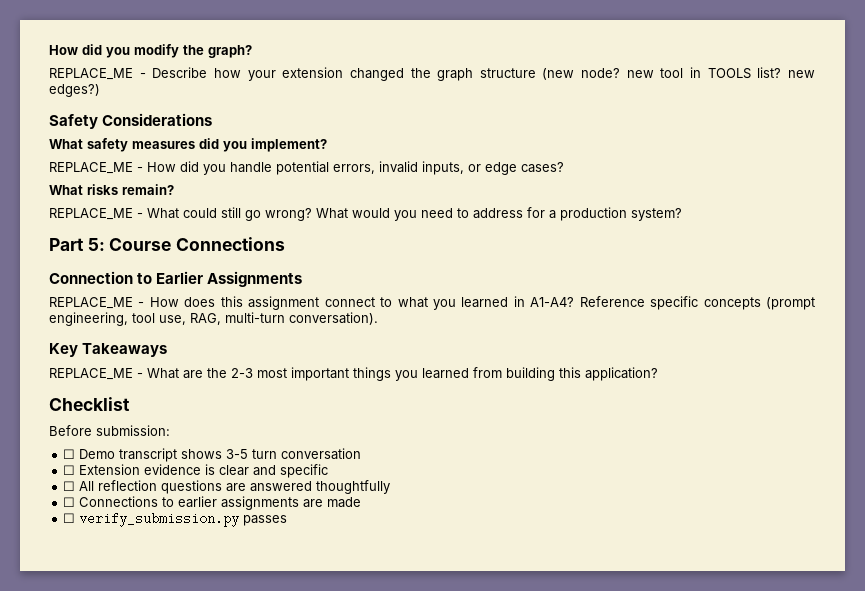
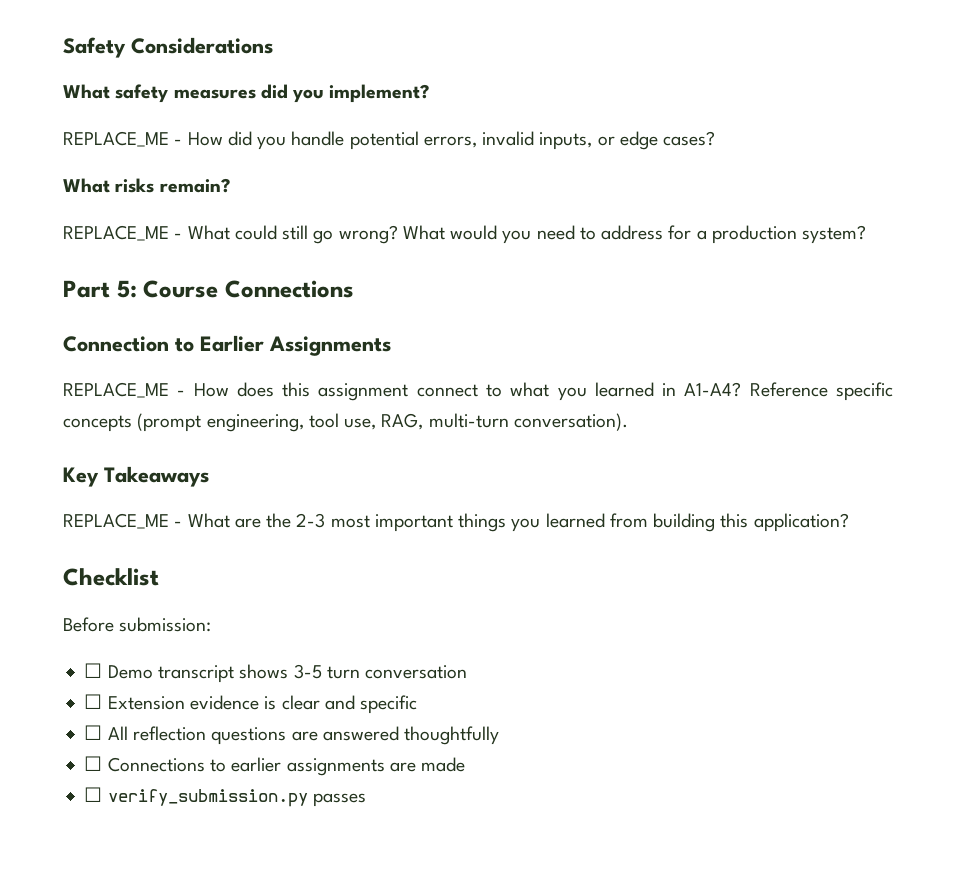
- How did you modify the graph?
- REPLACE_ME - Describe how your extension changed the graph structure (new node? new tool in TOOLS list? new edges?)

